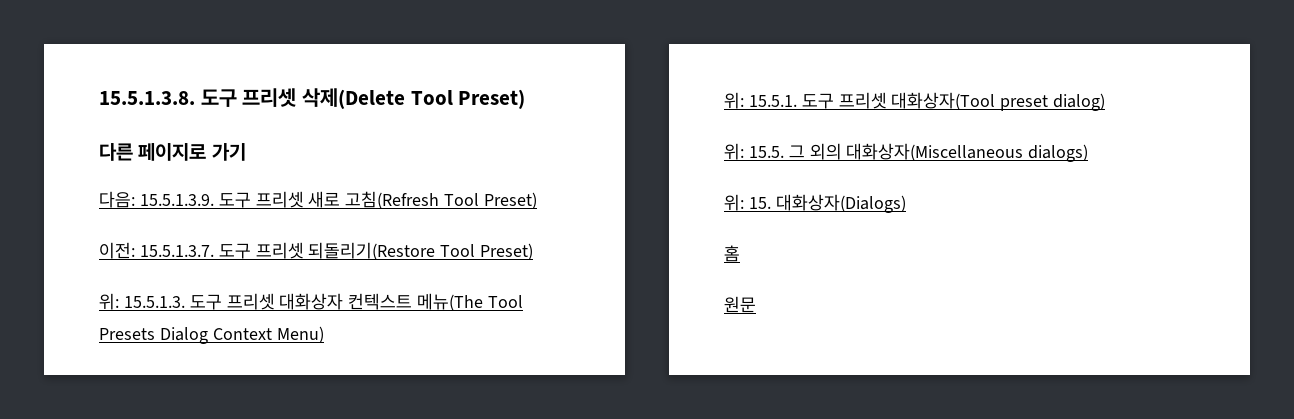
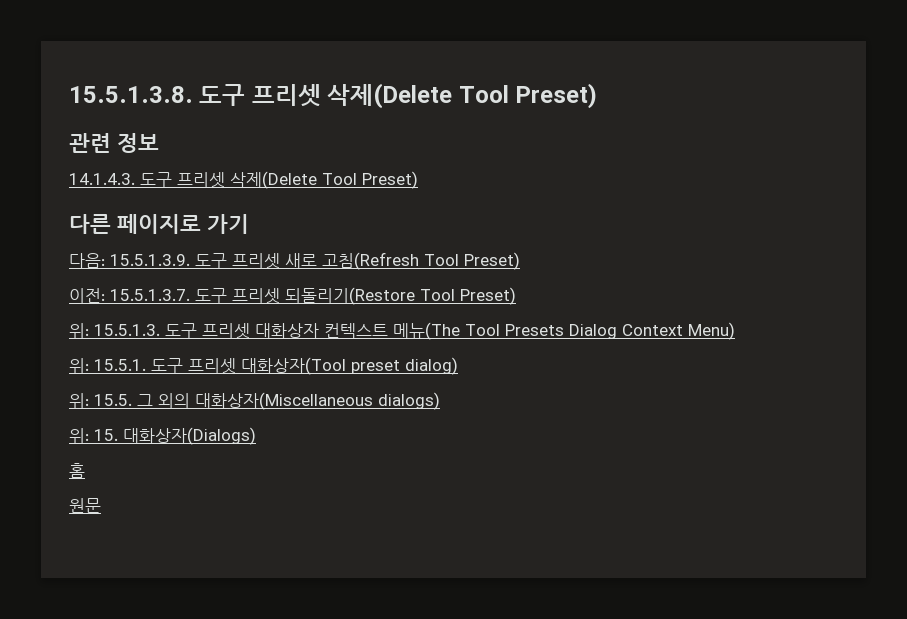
+ 관련 정보
+ 14.1.4.3. 도구 프리셋 삭제(Delete Tool Preset)

